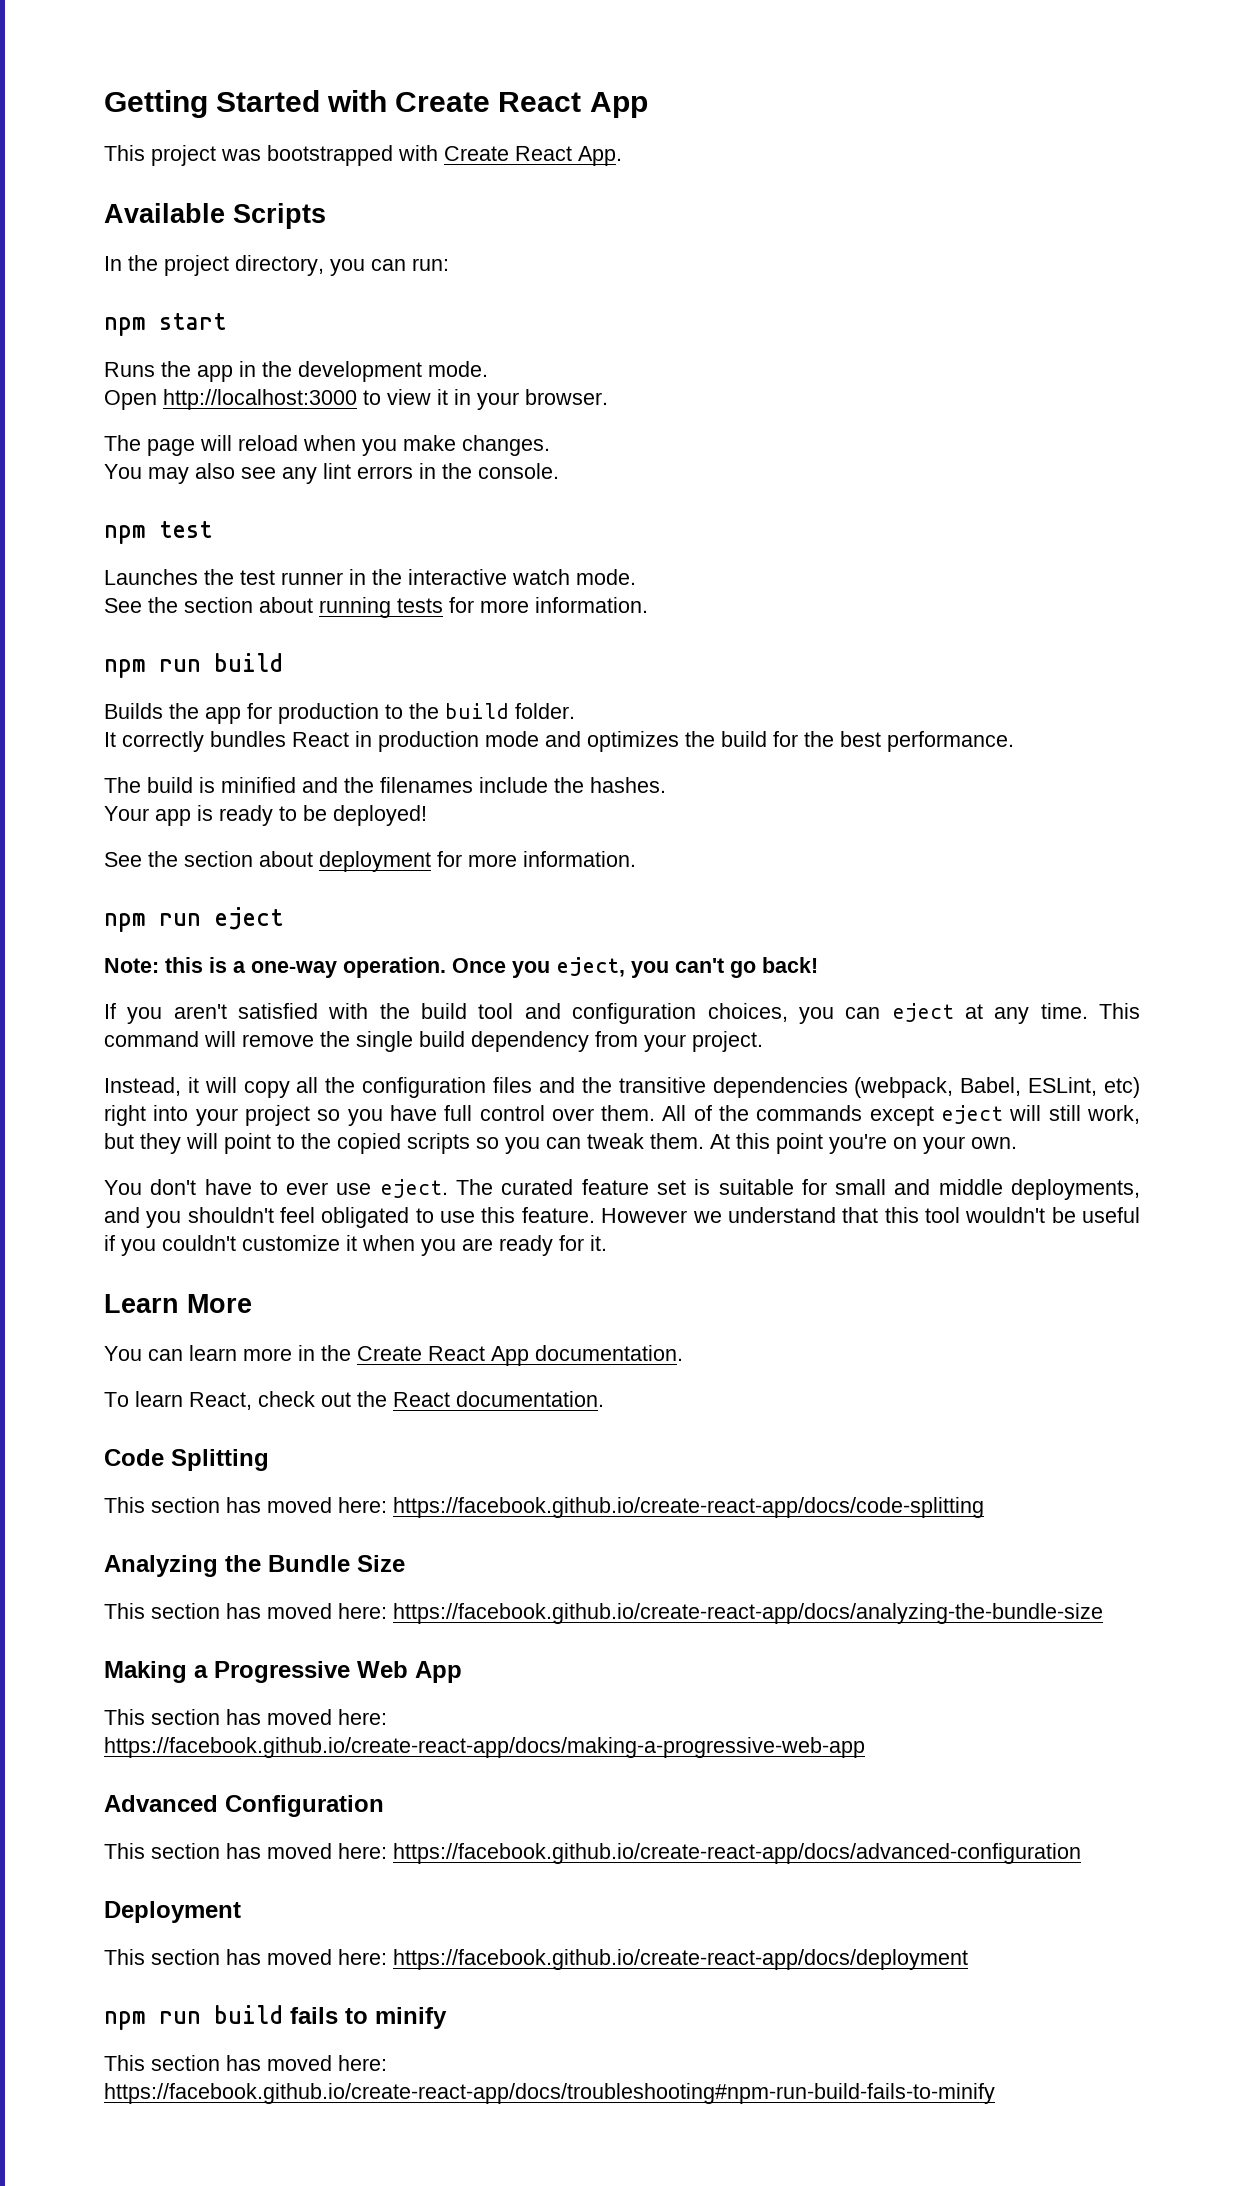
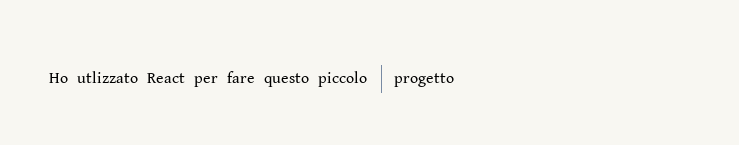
- Getting Started with Create React App
- This project was bootstrapped with Create React App.
- Available Scripts
- In the project directory, you can run:
- npm start
- Runs the app in the development mode.
- Open http://localhost:3000 to view it in your browser.
- The page will reload when you make changes.
- You may also see any lint errors in the console.
- npm test
- Launches the test runner in the interactive watch mode.
- See the section about running tests for more information.
- npm run build
- Builds the app for production to the build folder.
- It correctly bundles React in production mode and optimizes the build for the best performance.
- The build is minified and the filenames include the hashes.
- Your app is ready to be deployed!
- See the section about deployment for more information.
- npm run eject
- Note: this is a one-way operation. Once you eject, you can't go back!
- If you aren't satisfied with the build tool and configuration choices, you can eject at any time. This command will remove the single build dependency from your project.
- Instead, it will copy all the configuration files and the transitive dependencies (webpack, Babel, ESLint, etc) right into your project so you have full control over them. All of the commands except eject will still work, but they will point to the copied scripts so you can tweak them. At this point you're on your own.
- You don't have to ever use eject. The curated feature set is suitable for small and middle deployments, and you shouldn't feel obligated to use this feature. However we understand that this tool wouldn't be useful if you couldn't customize it when you are ready for it.
- Learn More
- You can learn more in the Create React App documentation.
- To learn React, check out the React documentation.
- Code Splitting
- This section has moved here: https://facebook.github.io/create-react-app/docs/code-splitting
- Analyzing the Bundle Size
- This section has moved here: https://facebook.github.io/create-react-app/docs/analyzing-the-bundle-size
- Making a Progressive Web App
- This section has moved here: https://facebook.github.io/create-react-app/docs/making-a-progressive-web-app
- Advanced Configuration
- This section has moved here: https://facebook.github.io/create-react-app/docs/advanced-configuration
- Deployment
- This section has moved here: https://facebook.github.io/create-react-app/docs/deployment
- npm run build fails to minify
- This section has moved here: https://facebook.github.io/create-react-app/docs/troubleshooting#npm-run-build-fails-to-minify
+ Ho utlizzato React per fare questo piccolo progetto

